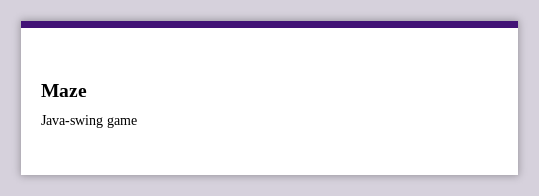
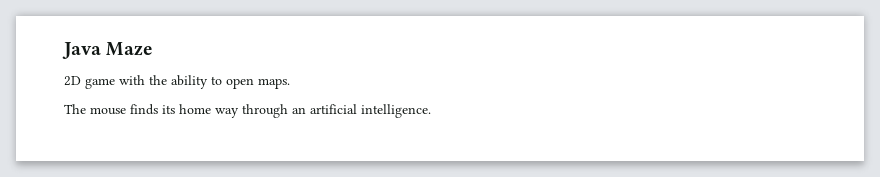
- Maze
+ Java Maze
- Java-swing game
+ 2D game with the ability to open maps.
+ The mouse finds its home way through an artificial intelligence.

